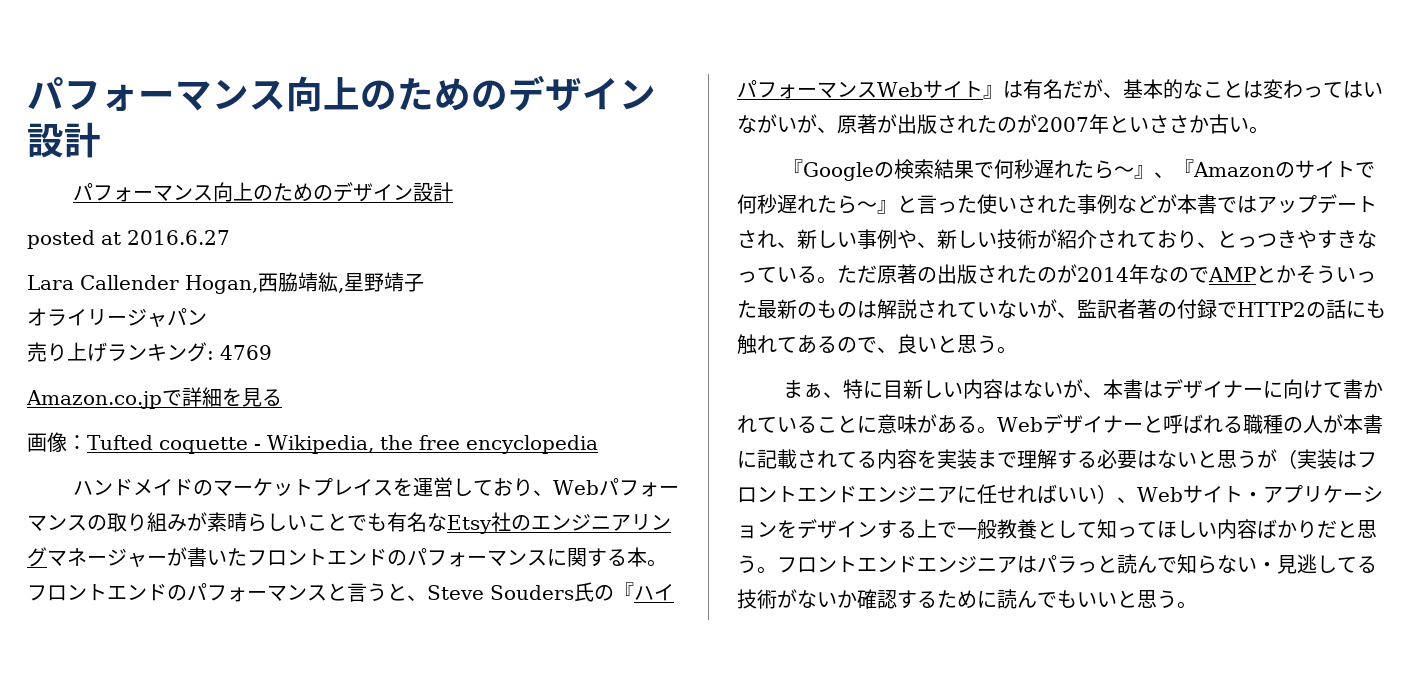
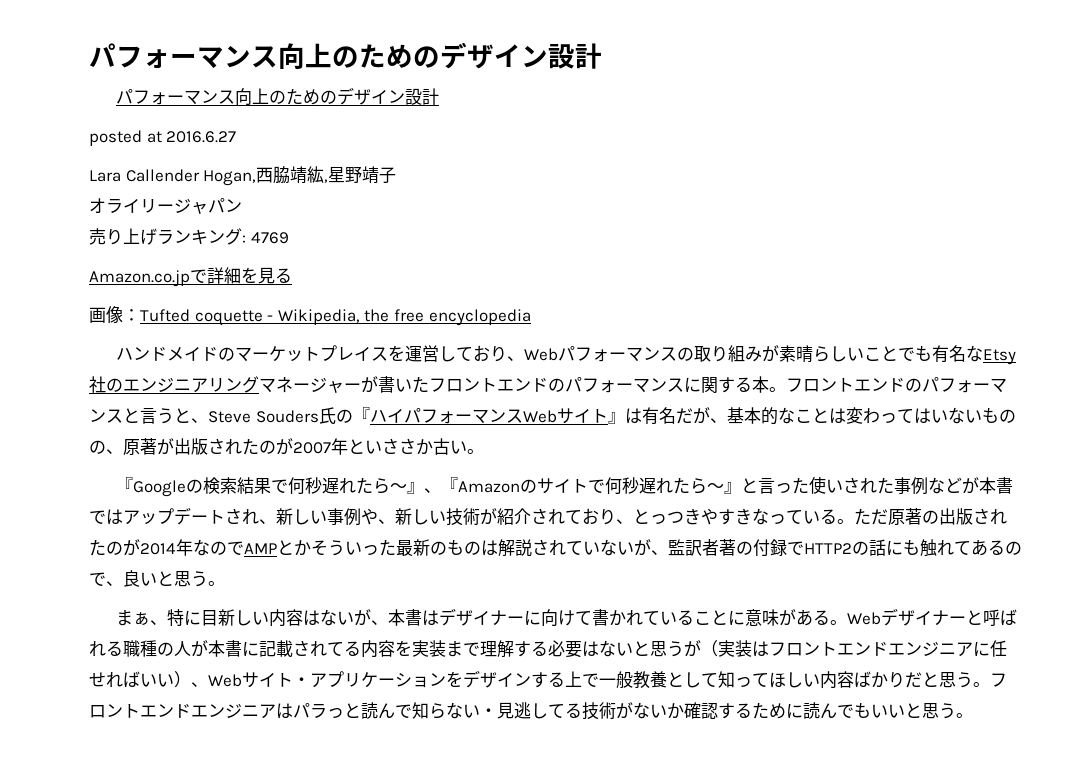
- フロントエンドのパフォーマンスと言うと、Steve Souders氏の『ハイパフォーマンスWebサイト』は有名だが、基本的なことは変わってはいながいが、原著が出版されたのが2007年といささか古い。
+ フロントエンドのパフォーマンスと言うと、Steve Souders氏の『ハイパフォーマンスWebサイト』は有名だが、基本的なことは変わってはいないものの、原著が出版されたのが2007年といささか古い。

